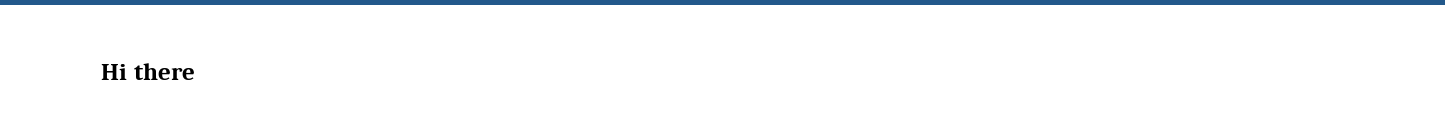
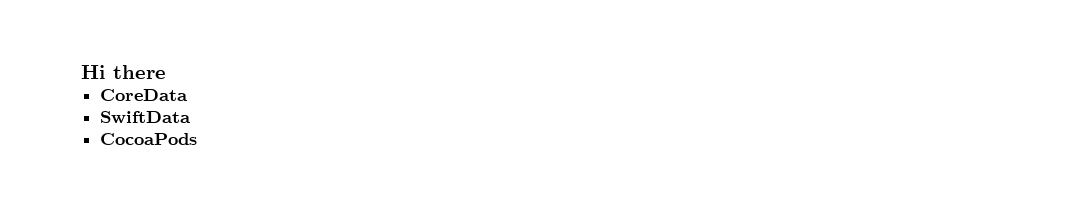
+ CoreData
+ SwiftData
+ CocoaPods

